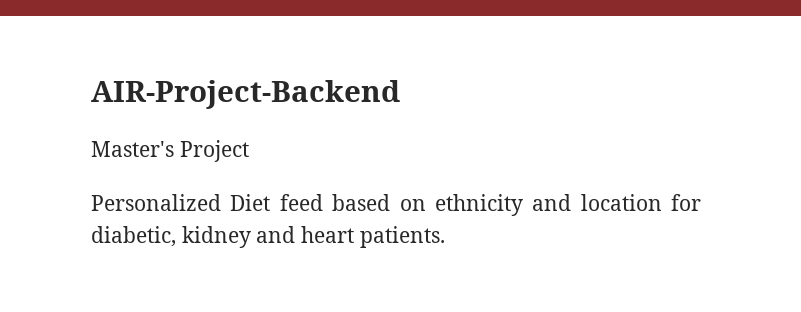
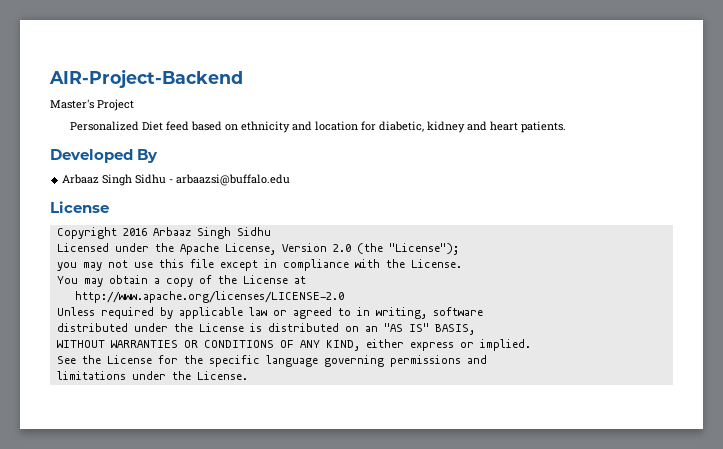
+ Developed By
+ Arbaaz Singh Sidhu - arbaazsi@buffalo.edu
+ License
+ Copyright 2016 Arbaaz Singh Sidhu
+ Licensed under the Apache License, Version 2.0 (the "License");
+ you may not use this file except in compliance with the License.
+ You may obtain a copy of the License at
+ http://www.apache.org/licenses/LICENSE-2.0
+ Unless required by applicable law or agreed to in writing, software
+ distributed under the License is distributed on an "AS IS" BASIS,
+ WITHOUT WARRANTIES OR CONDITIONS OF ANY KIND, either express or implied.
+ See the License for the specific language governing permissions and
+ limitations under the License.

